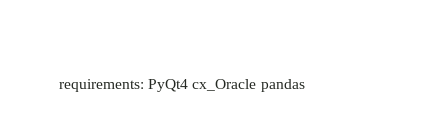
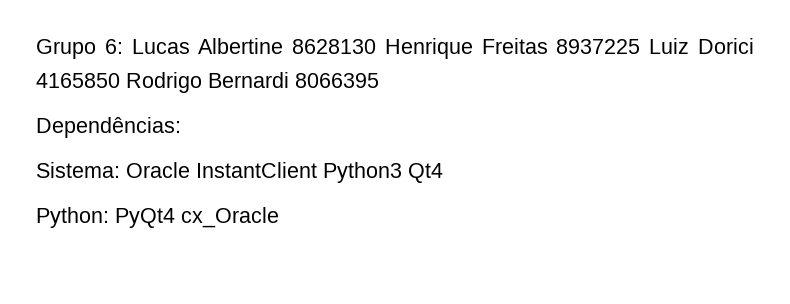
- requirements: PyQt4 cx_Oracle pandas
+ Grupo 6: Lucas Albertine 8628130 Henrique Freitas 8937225 Luiz Dorici 4165850 Rodrigo Bernardi 8066395
+ Dependências:
+ Sistema: Oracle InstantClient Python3 Qt4
+ Python: PyQt4 cx_Oracle

